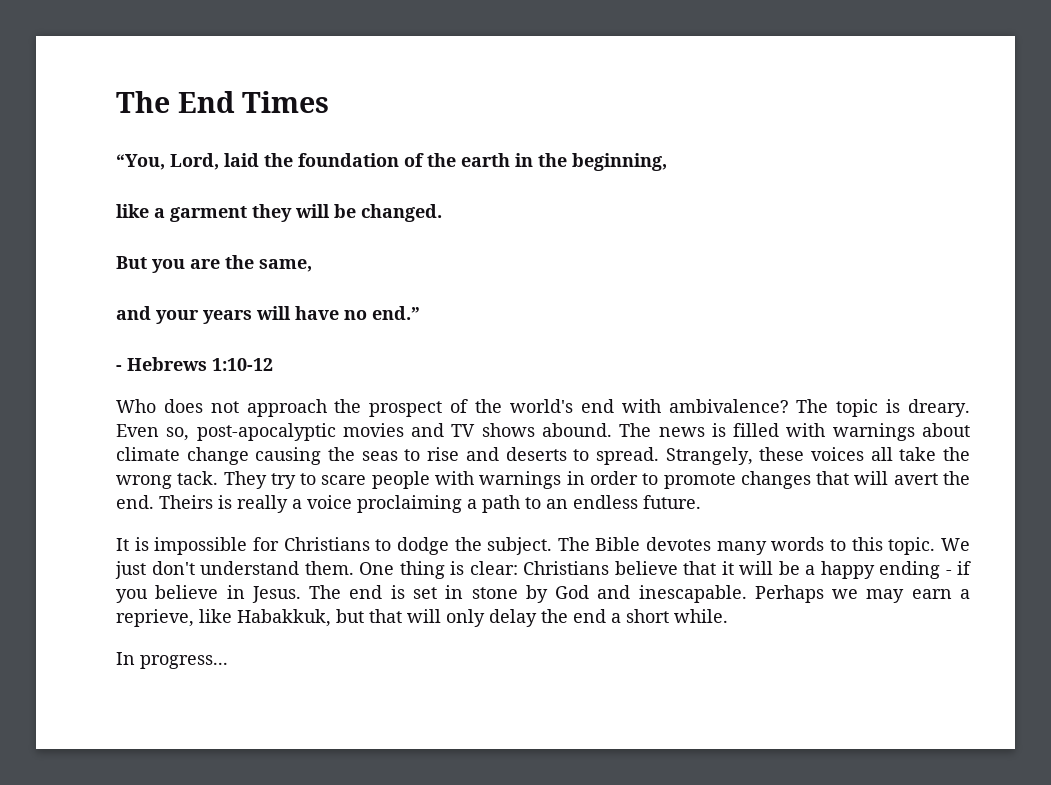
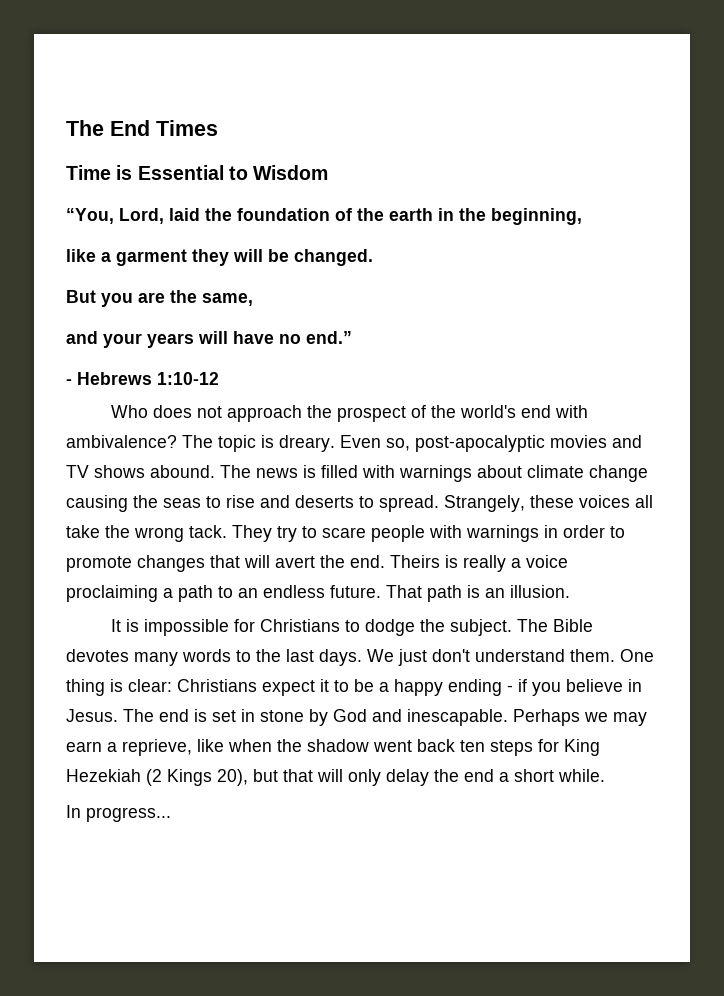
+ Time is Essential to Wisdom
+ That path is an illusion.
- The Bible devotes many words to this topic.
+ The Bible devotes many words to the last days.
- One thing is clear: Christians believe that it will be a happy ending - if you believe in Jesus.
+ One thing is clear: Christians expect it to be a happy ending - if you believe in Jesus.
- Perhaps we may earn a reprieve, like Habakkuk, but that will only delay the end a short while.
+ Perhaps we may earn a reprieve, like when the shadow went back ten steps for King Hezekiah (2 Kings 20), but that will only delay the end a short while.

